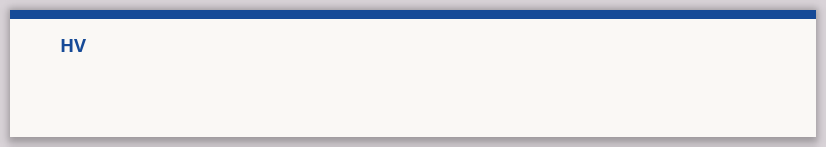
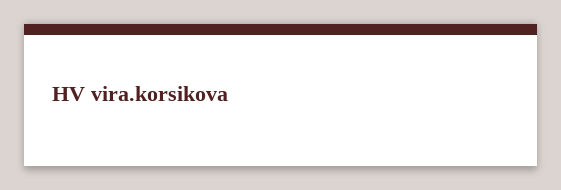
- HV
+ HV vira.korsikova

